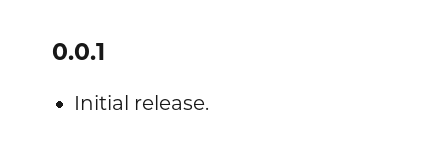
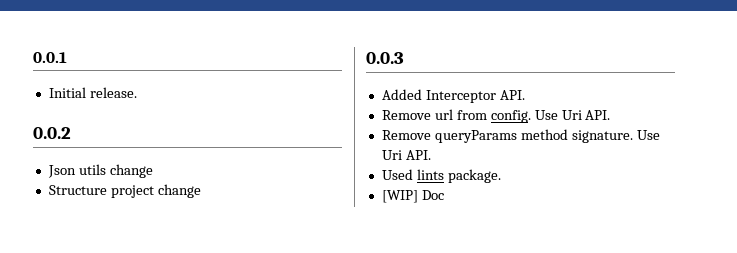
+ 0.0.2
+ Json utils change
+ Structure project change
+ 0.0.3
+ Added Interceptor API.
+ Remove url from config. Use Uri API.
+ Remove queryParams method signature. Use Uri API.
+ Used lints package.
+ [WIP] Doc

